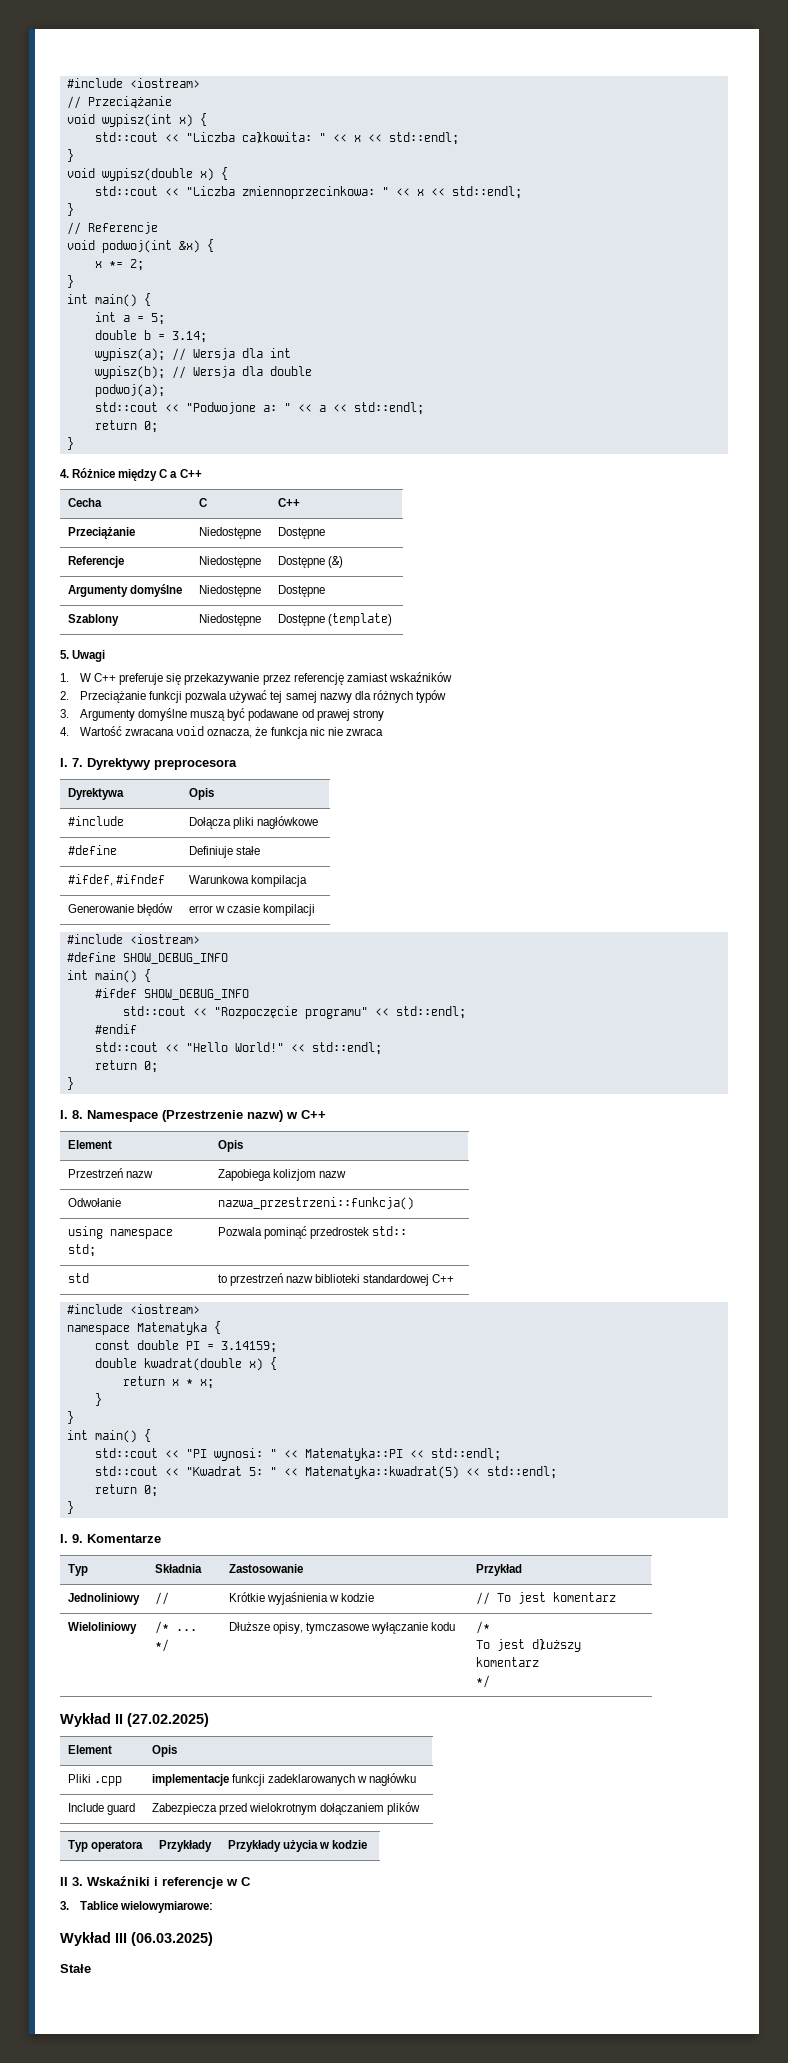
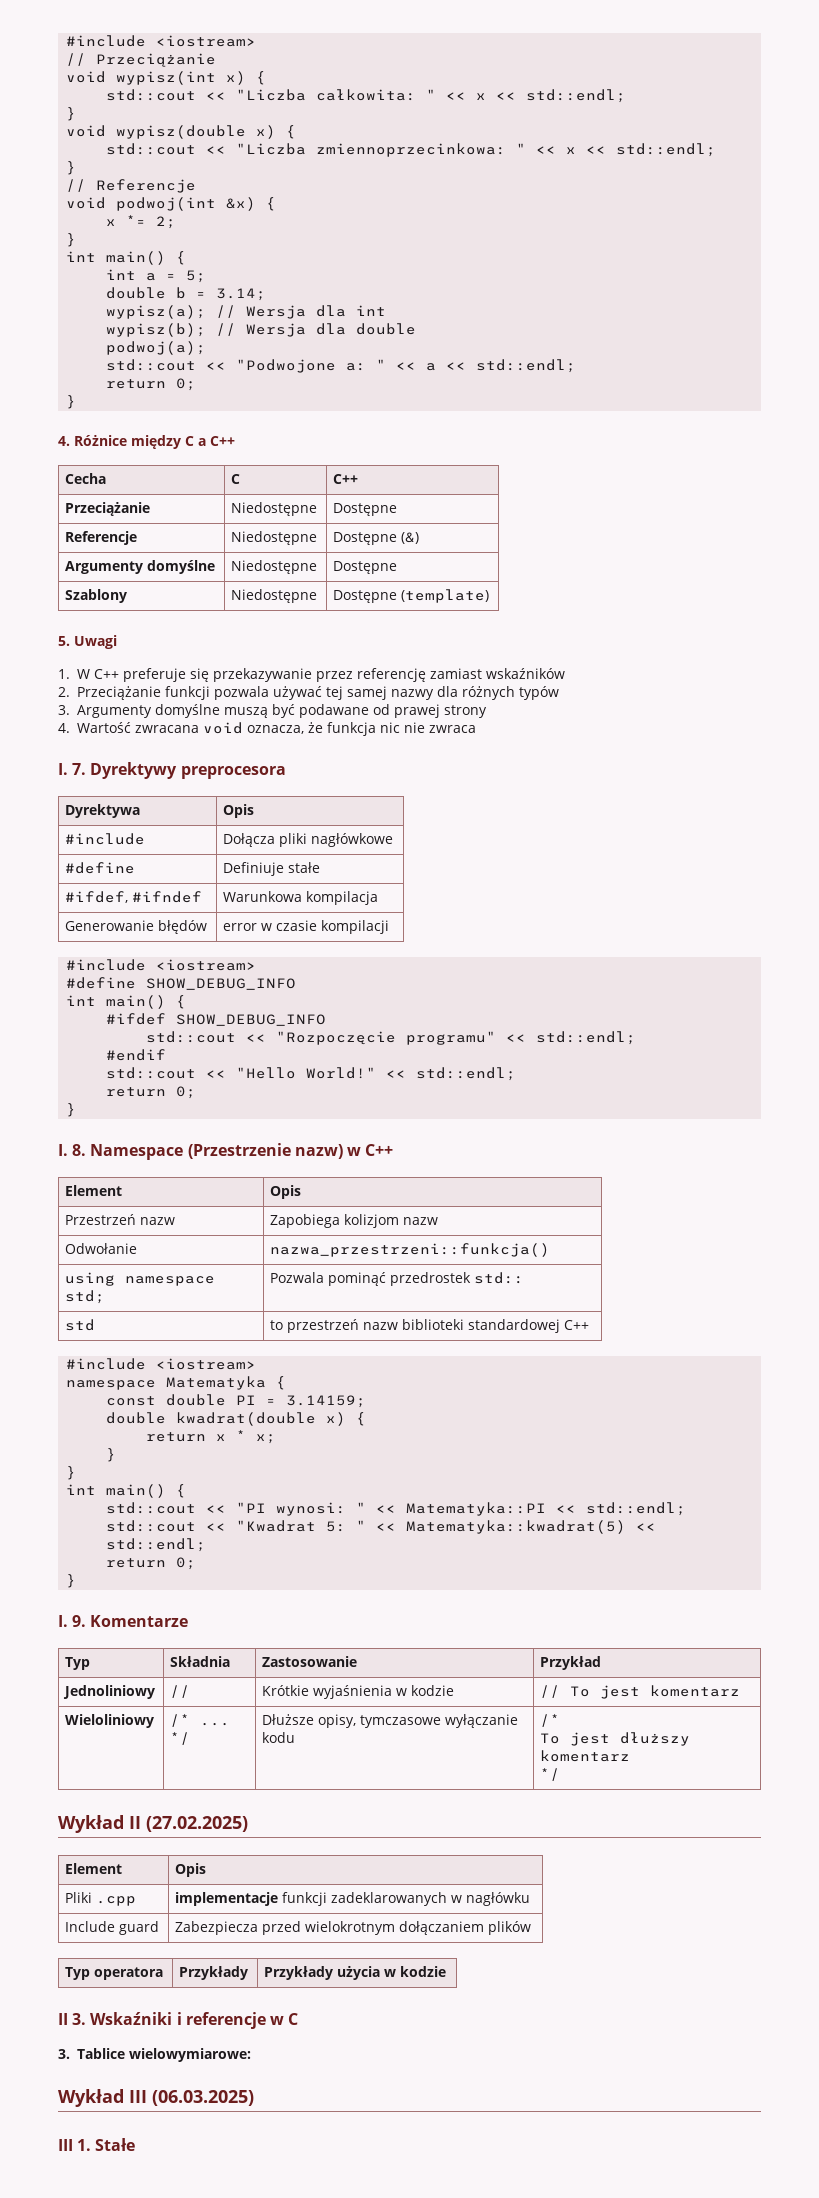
- Stałe
+ III 1. Stałe

